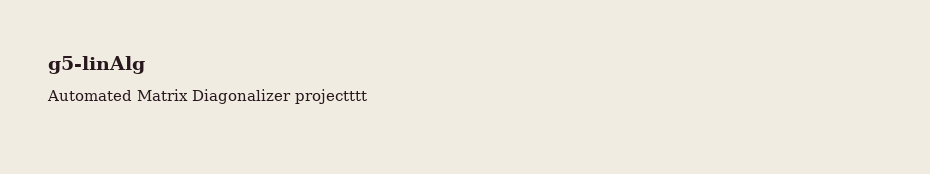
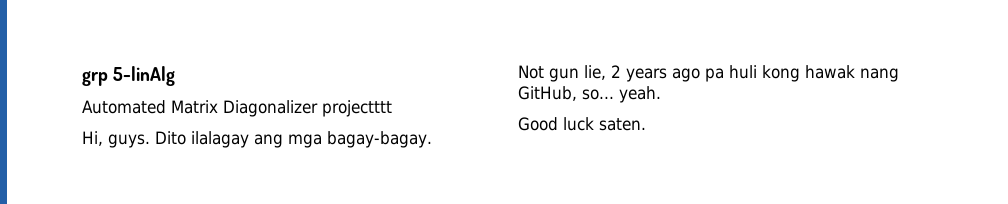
- g5-linAlg
+ grp 5-linAlg
+ Hi, guys. Dito ilalagay ang mga bagay-bagay.
+ Not gun lie, 2 years ago pa huli kong hawak nang GitHub, so... yeah.
+ Good luck saten.

